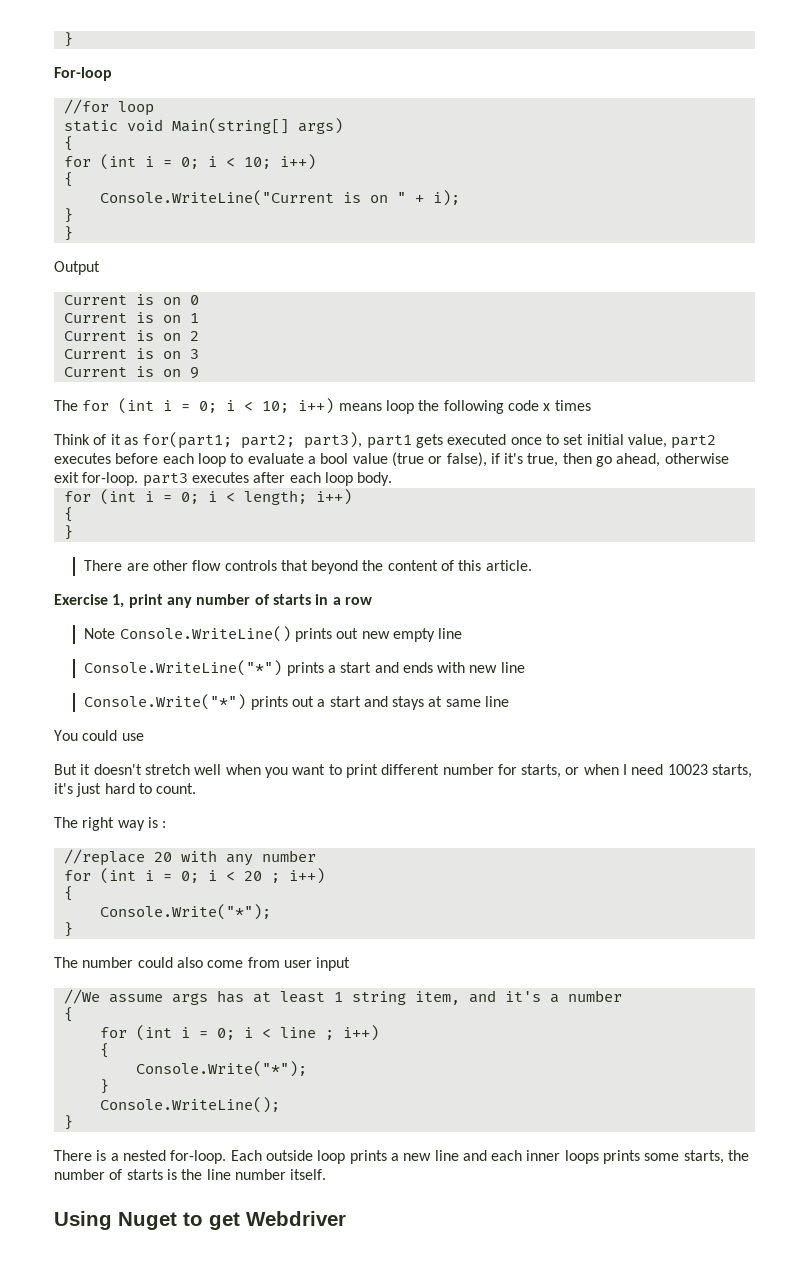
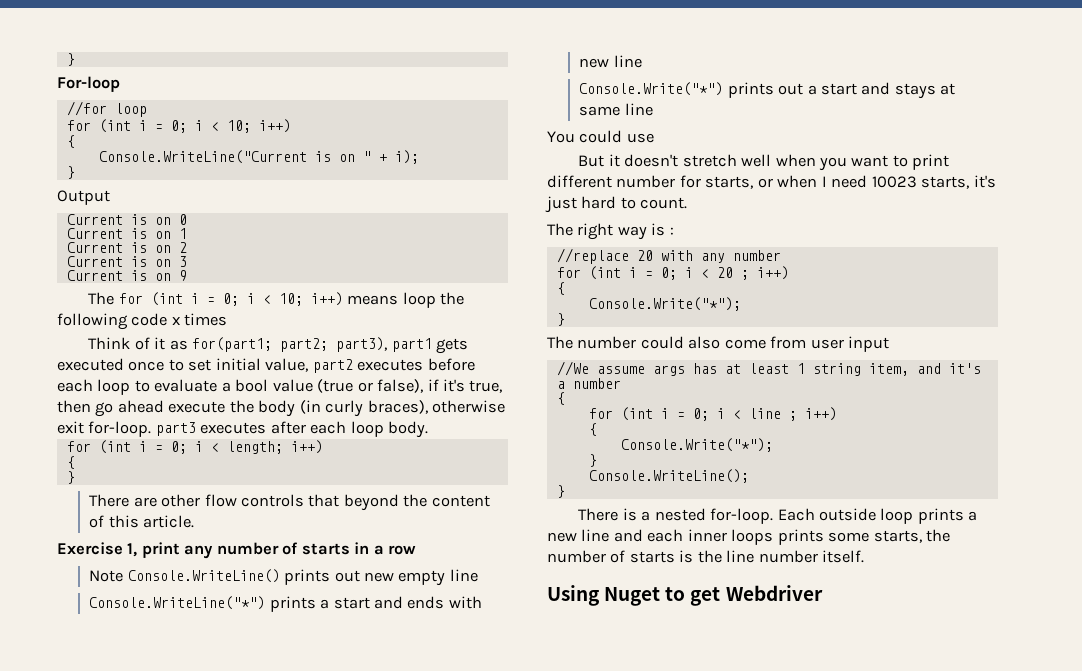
- static void Main(string[] args)
- {
  Console.WriteLine("Current is on " + i);
- }
- Think of it as for(part1; part2; part3), part1 gets executed once to set initial value, part2 executes before each loop to evaluate a bool value (true or false), if it's true, then go ahead, otherwise exit for-loop. part3 executes after each loop body.
+ Think of it as for(part1; part2; part3), part1 gets executed once to set initial value, part2 executes before each loop to evaluate a bool value (true or false), if it's true, then go ahead execute the body (in curly braces), otherwise exit for-loop. part3 executes after each loop body.

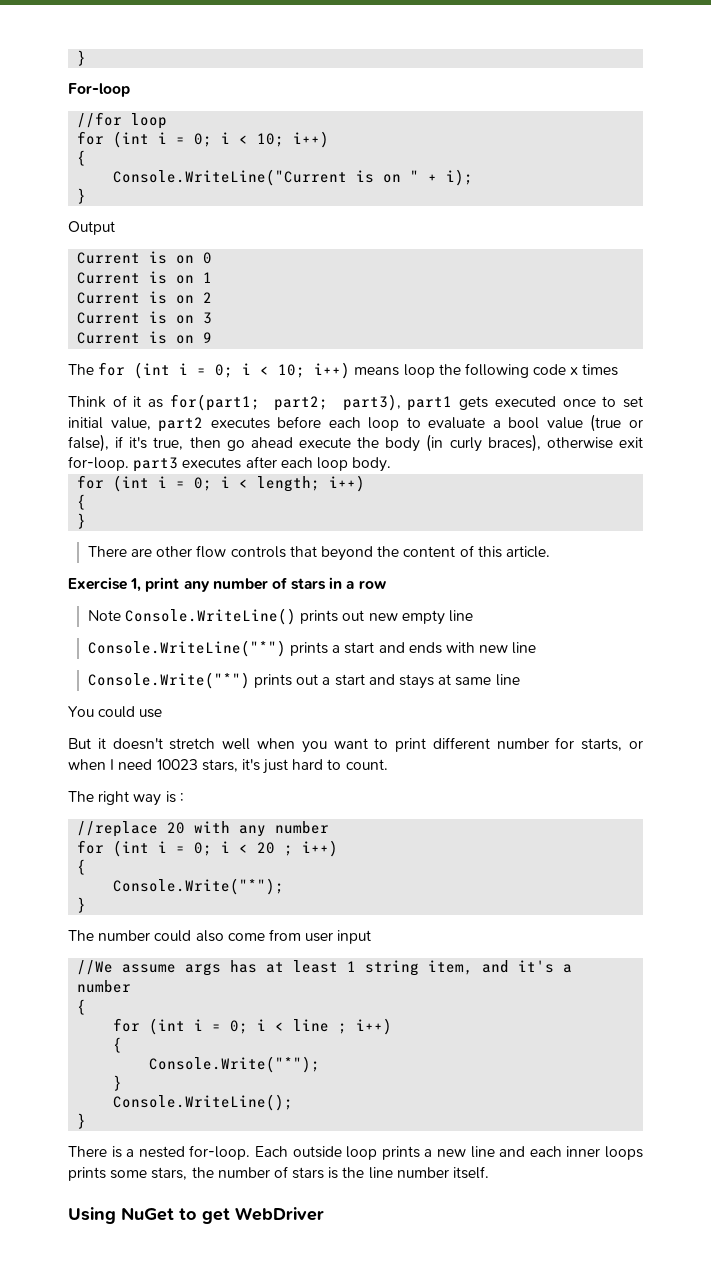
- Exercise 1, print any number of starts in a row
+ Exercise 1, print any number of stars in a row
- But it doesn't stretch well when you want to print different number for starts, or when I need 10023 starts, it's just hard to count.
+ But it doesn't stretch well when you want to print different number for starts, or when I need 10023 stars, it's just hard to count.
- Each outside loop prints a new line and each inner loops prints some starts, the number of starts is the line number itself.
+ Each outside loop prints a new line and each inner loops prints some stars, the number of stars is the line number itself.
- Using Nuget to get Webdriver
+ Using NuGet to get WebDriver

